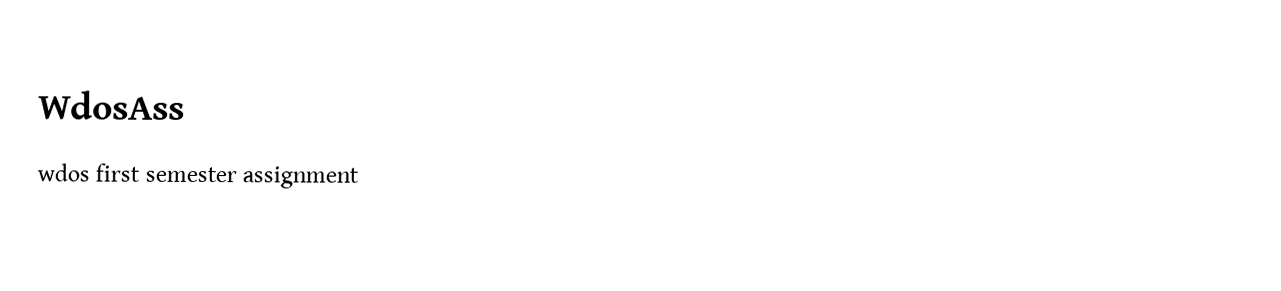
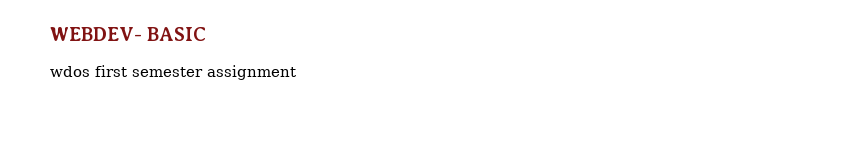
- WdosAss
+ WEBDEV- BASIC

